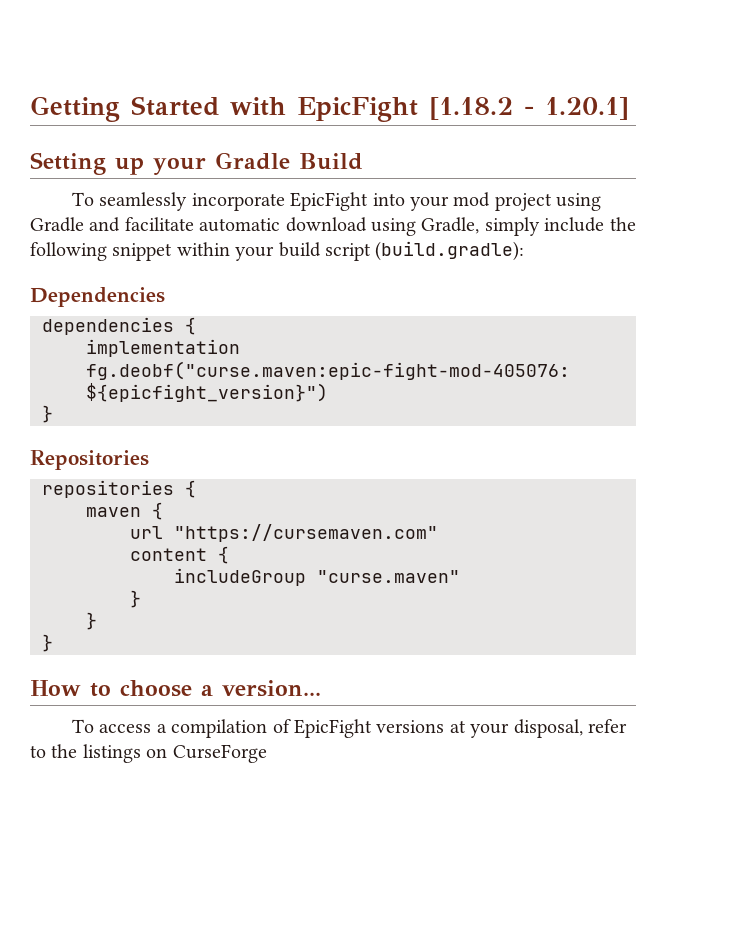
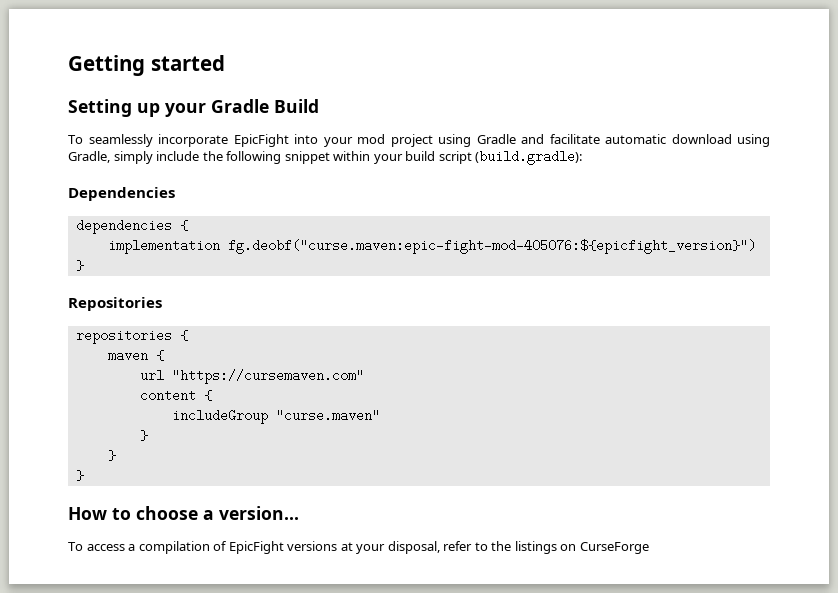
- Getting Started with EpicFight [1.18.2 - 1.20.1]
+ Getting started

